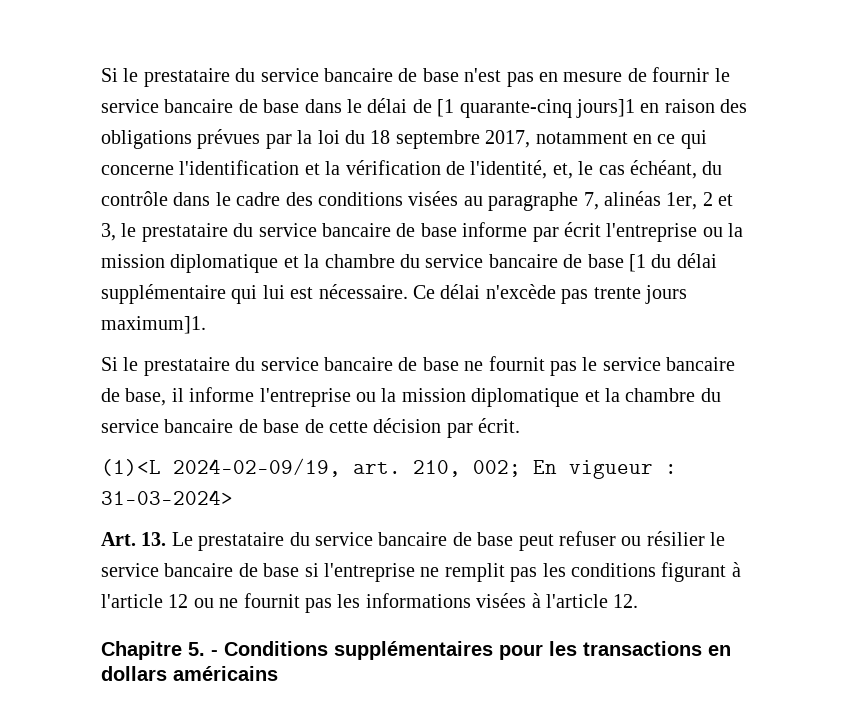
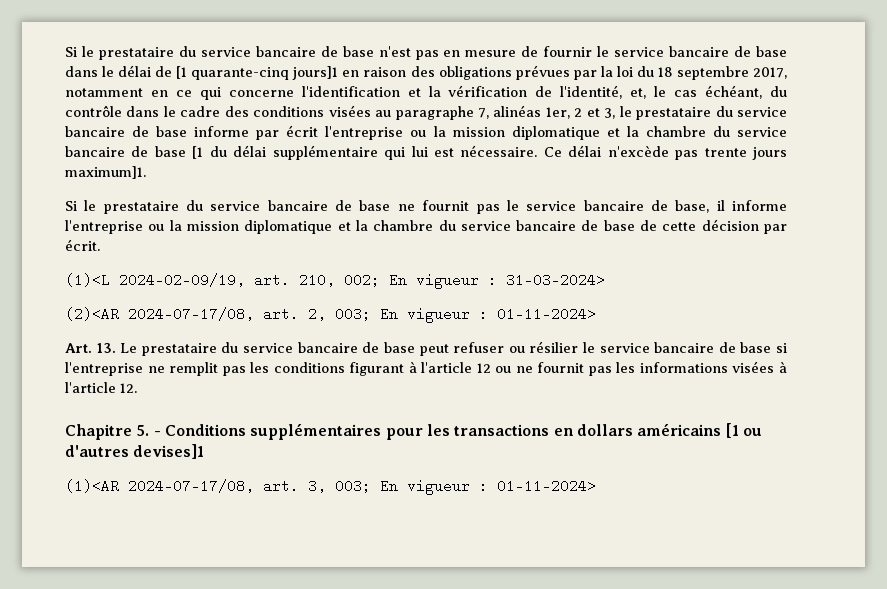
+ (2)<AR 2024-07-17/08, art. 2, 003; En vigueur : 01-11-2024>
- Chapitre 5. - Conditions supplémentaires pour les transactions en dollars américains
+ Chapitre 5. - Conditions supplémentaires pour les transactions en dollars américains [1 ou d'autres devises]1
+ (1)<AR 2024-07-17/08, art. 3, 003; En vigueur : 01-11-2024>

